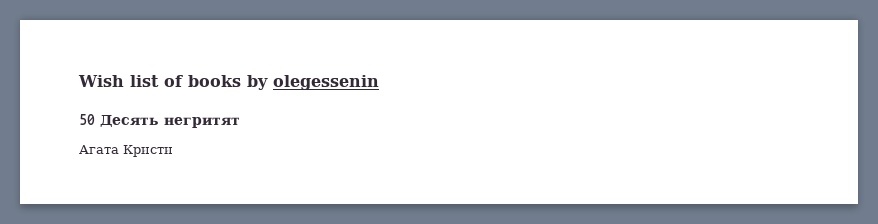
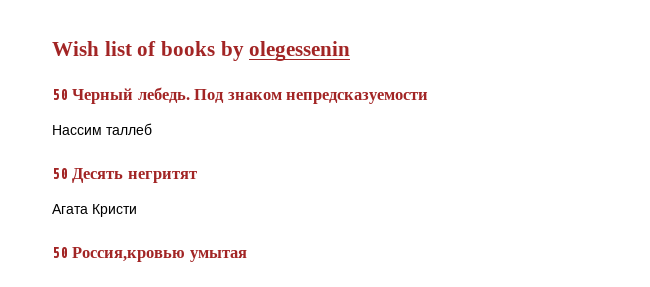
+ 50 Черный лебедь. Под знаком непредсказуемости
+ Нассим таллеб
+ 50 Россия,кровью умытая

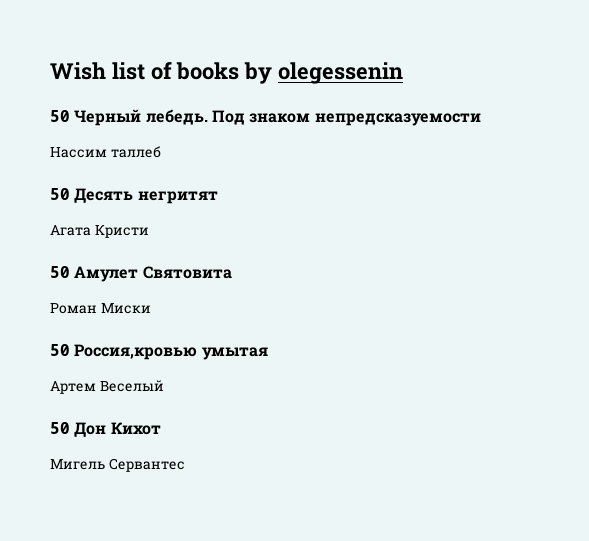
+ 50 Амулет Святовита
+ Роман Миски
  50 Россия,кровью умытая
+ Артем Веселый
+ 50 Дон Кихот
+ Мигель Сервантес

